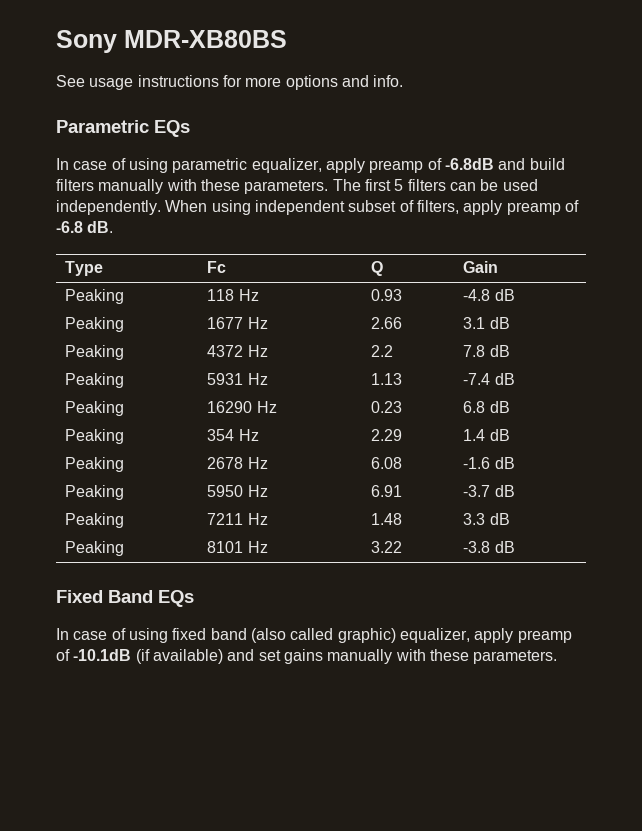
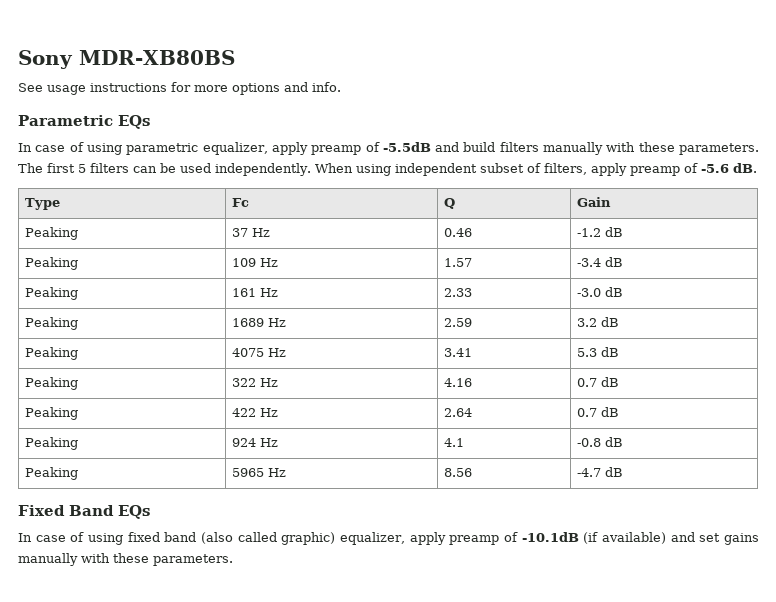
- In case of using parametric equalizer, apply preamp of -6.8dB and build filters manually with these parameters.
+ In case of using parametric equalizer, apply preamp of -5.5dB and build filters manually with these parameters.
- When using independent subset of filters, apply preamp of -6.8 dB.
+ When using independent subset of filters, apply preamp of -5.6 dB.
- Peaking | 118 Hz | 0.93 | -4.8 dB
- Peaking | 1677 Hz | 2.66 | 3.1 dB
- Peaking | 4372 Hz | 2.2 | 7.8 dB
- Peaking | 5931 Hz | 1.13 | -7.4 dB
- Peaking | 16290 Hz | 0.23 | 6.8 dB
- Peaking | 354 Hz | 2.29 | 1.4 dB
- Peaking | 2678 Hz | 6.08 | -1.6 dB
- Peaking | 5950 Hz | 6.91 | -3.7 dB
- Peaking | 7211 Hz | 1.48 | 3.3 dB
- Peaking | 8101 Hz | 3.22 | -3.8 dB
+ Peaking | 37 Hz | 0.46 | -1.2 dB
+ Peaking | 109 Hz | 1.57 | -3.4 dB
+ Peaking | 161 Hz | 2.33 | -3.0 dB
+ Peaking | 1689 Hz | 2.59 | 3.2 dB
+ Peaking | 4075 Hz | 3.41 | 5.3 dB
+ Peaking | 322 Hz | 4.16 | 0.7 dB
+ Peaking | 422 Hz | 2.64 | 0.7 dB
+ Peaking | 924 Hz | 4.1 | -0.8 dB
+ Peaking | 5965 Hz | 8.56 | -4.7 dB

